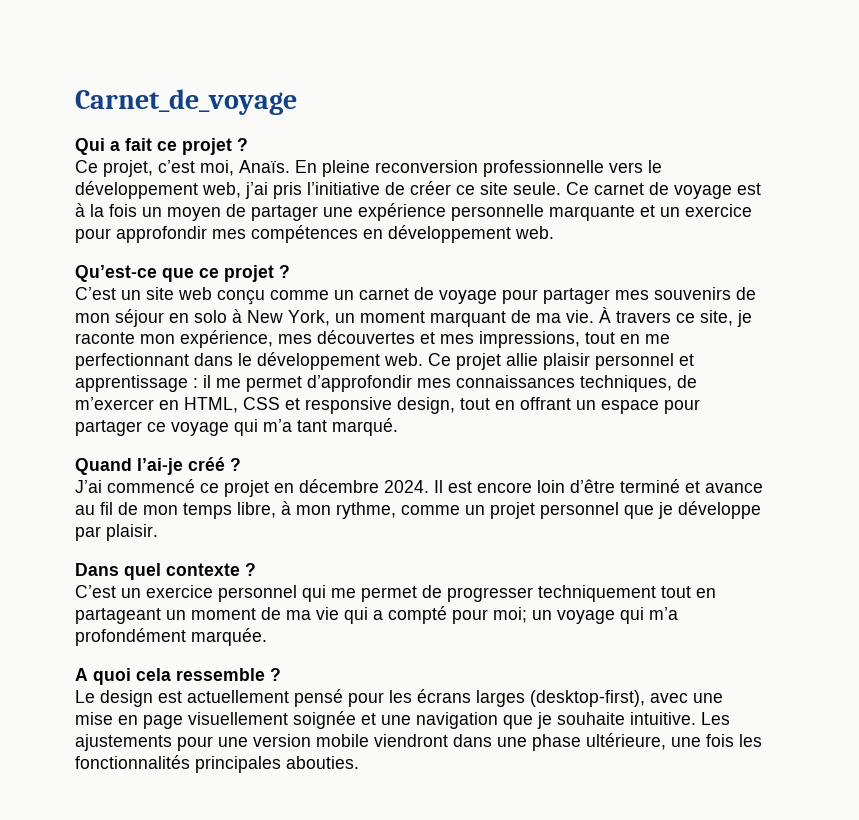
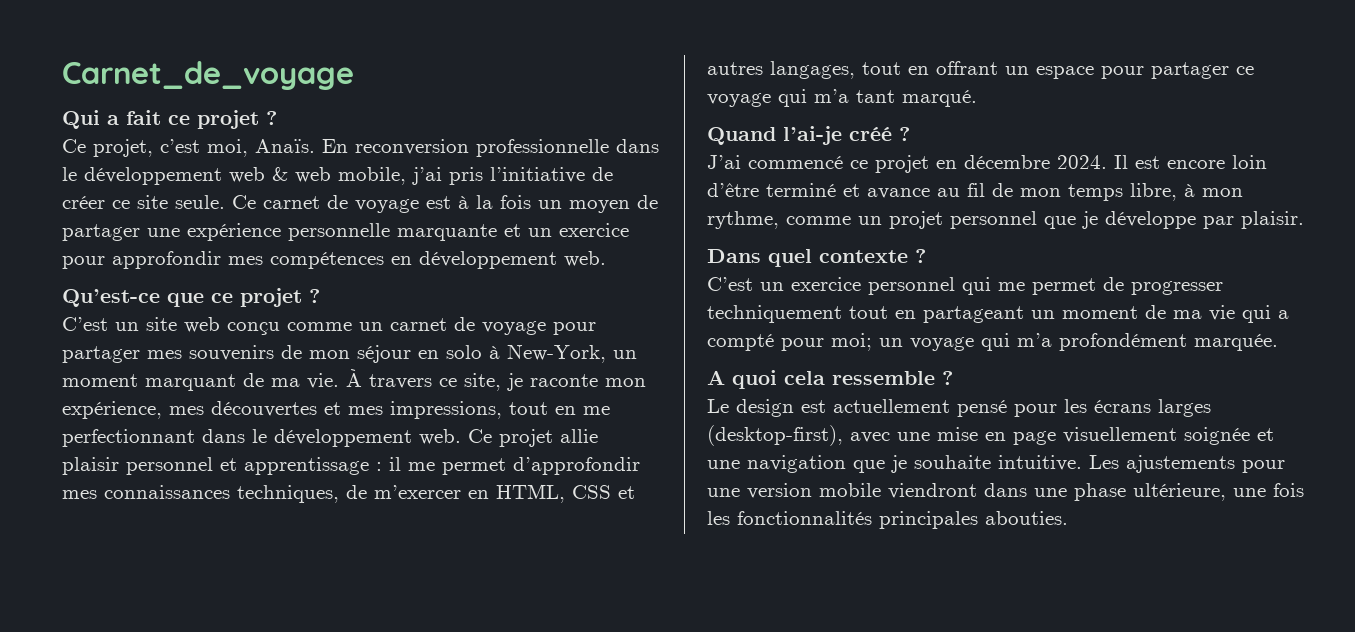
- En pleine reconversion professionnelle vers le développement web, j’ai pris l’initiative de créer ce site seule.
+ En reconversion professionnelle dans le développement web & web mobile, j’ai pris l’initiative de créer ce site seule.
- C’est un site web conçu comme un carnet de voyage pour partager mes souvenirs de mon séjour en solo à New York, un moment marquant de ma vie.
+ C’est un site web conçu comme un carnet de voyage pour partager mes souvenirs de mon séjour en solo à New-York, un moment marquant de ma vie.
- Ce projet allie plaisir personnel et apprentissage : il me permet d’approfondir mes connaissances techniques, de m’exercer en HTML, CSS et responsive design, tout en offrant un espace pour partager ce voyage qui m’a tant marqué.
+ Ce projet allie plaisir personnel et apprentissage : il me permet d’approfondir mes connaissances techniques, de m’exercer en HTML, CSS et autres langages, tout en offrant un espace pour partager ce voyage qui m’a tant marqué.

